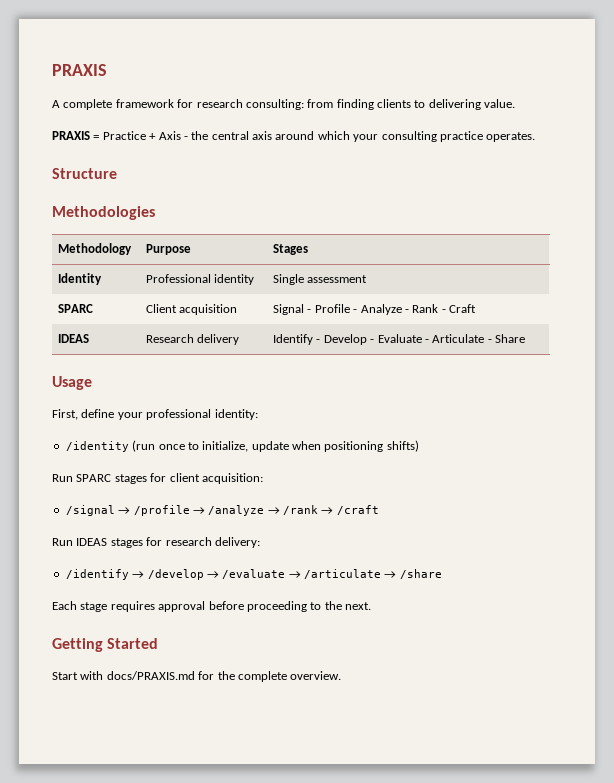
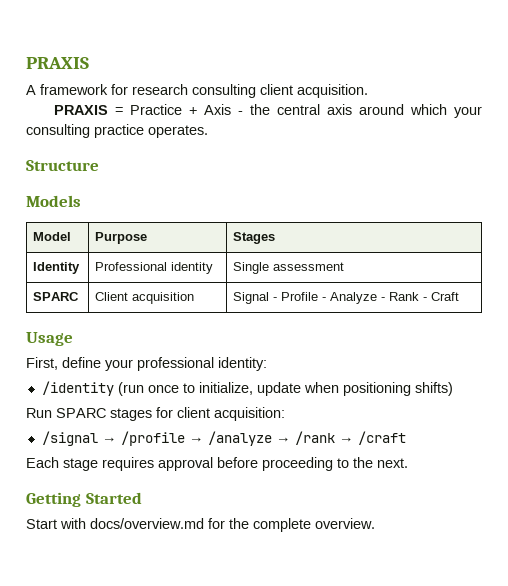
- A complete framework for research consulting: from finding clients to delivering value.
+ A framework for research consulting client acquisition.
- Methodologies
- Methodology | Purpose | Stages
+ Models
+ Model | Purpose | Stages
- IDEAS | Research delivery | Identify - Develop - Evaluate - Articulate - Share
- Run IDEAS stages for research delivery:
- /identify → /develop → /evaluate → /articulate → /share
- Start with docs/PRAXIS.md for the complete overview.
+ Start with docs/overview.md for the complete overview.

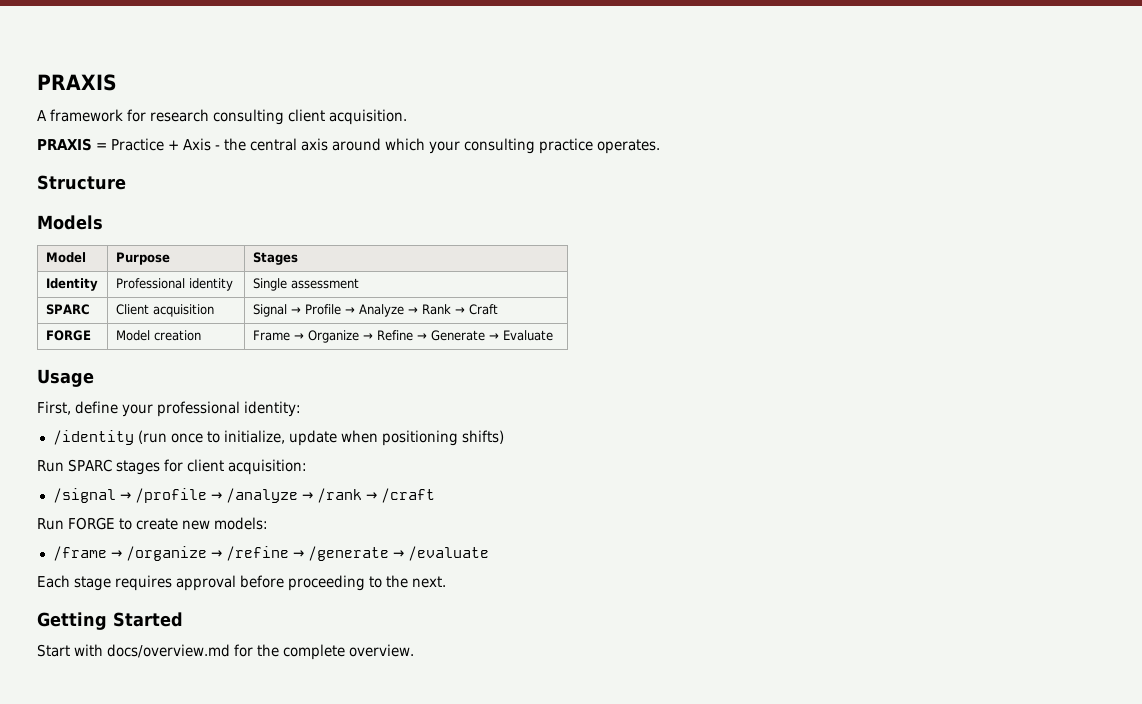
- SPARC | Client acquisition | Signal - Profile - Analyze - Rank - Craft
+ SPARC | Client acquisition | Signal → Profile → Analyze → Rank → Craft
+ FORGE | Model creation | Frame → Organize → Refine → Generate → Evaluate
+ Run FORGE to create new models:
+ /frame → /organize → /refine → /generate → /evaluate

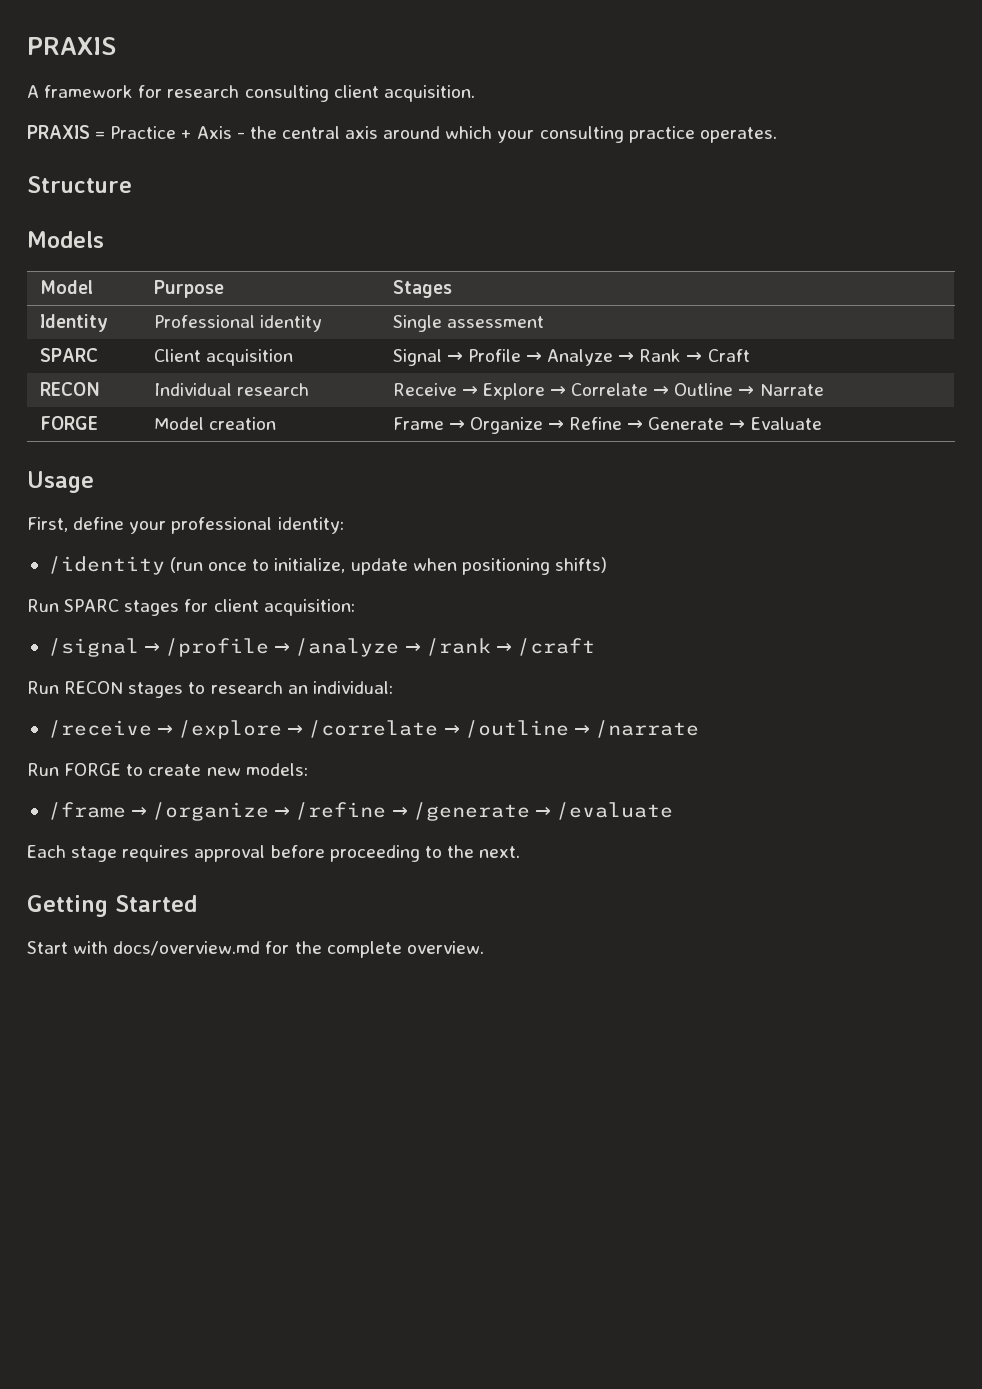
+ RECON | Individual research | Receive → Explore → Correlate → Outline → Narrate
+ Run RECON stages to research an individual:
+ /receive → /explore → /correlate → /outline → /narrate

